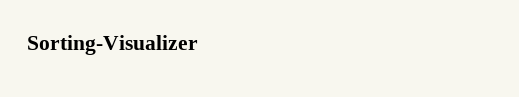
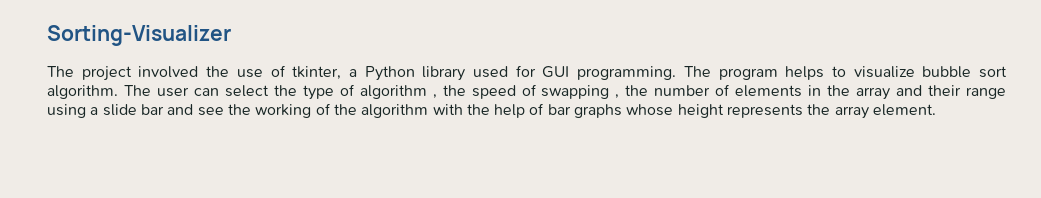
+ The project involved the use of tkinter, a Python library used for GUI programming. The program helps to visualize bubble sort algorithm. The user can select the type of algorithm , the speed of swapping , the number of elements in the array and their range using a slide bar and see the working of the algorithm with the help of bar graphs whose height represents the array element.

